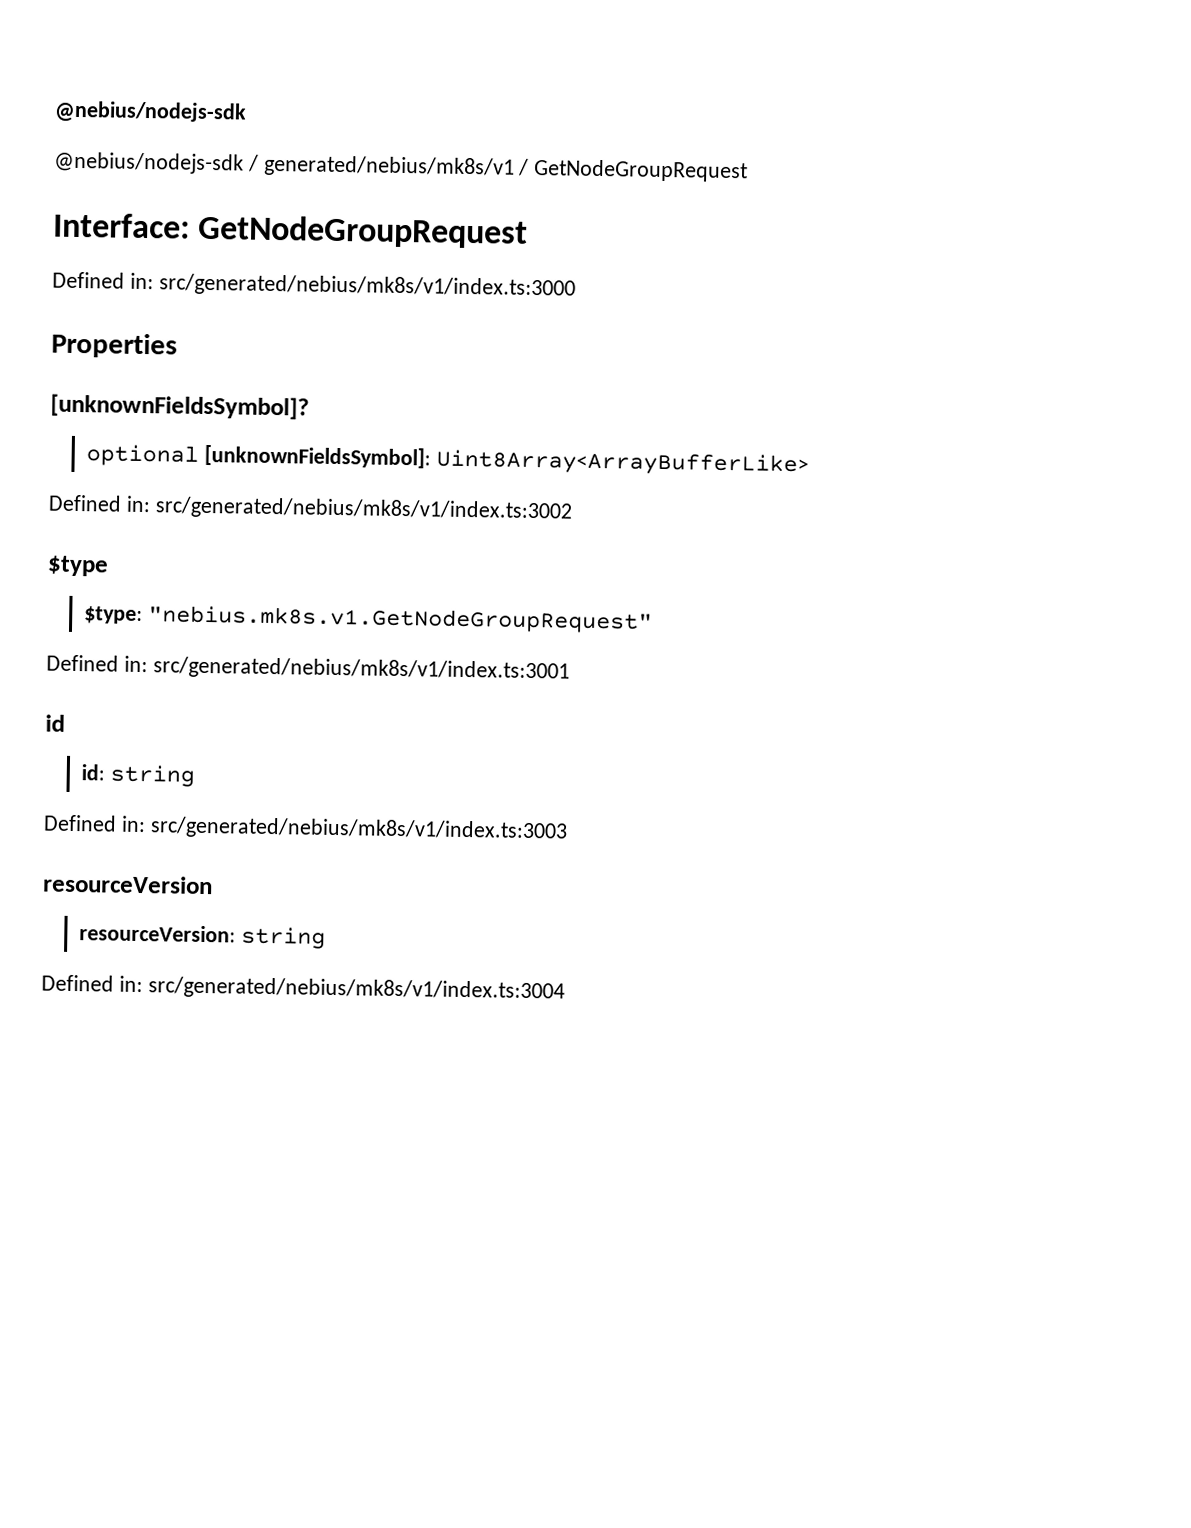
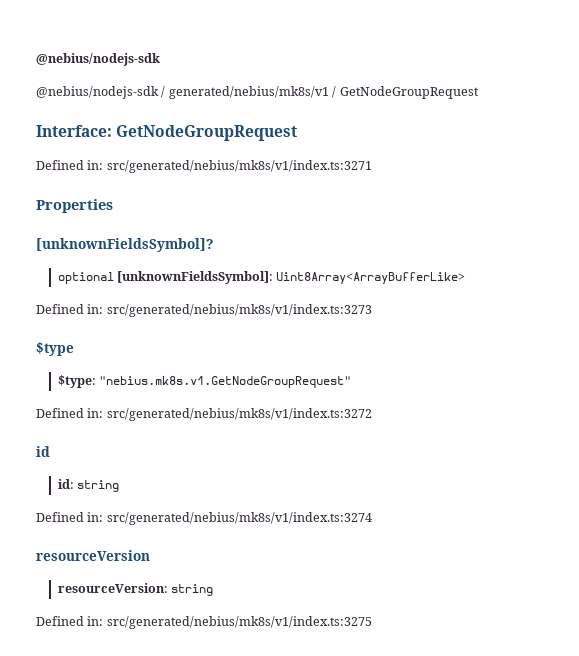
- Defined in: src/generated/nebius/mk8s/v1/index.ts:3000
+ Defined in: src/generated/nebius/mk8s/v1/index.ts:3271
- Defined in: src/generated/nebius/mk8s/v1/index.ts:3002
+ Defined in: src/generated/nebius/mk8s/v1/index.ts:3273
- Defined in: src/generated/nebius/mk8s/v1/index.ts:3001
+ Defined in: src/generated/nebius/mk8s/v1/index.ts:3272
- Defined in: src/generated/nebius/mk8s/v1/index.ts:3003
+ Defined in: src/generated/nebius/mk8s/v1/index.ts:3274
- Defined in: src/generated/nebius/mk8s/v1/index.ts:3004
+ Defined in: src/generated/nebius/mk8s/v1/index.ts:3275

